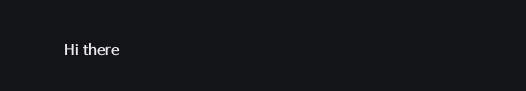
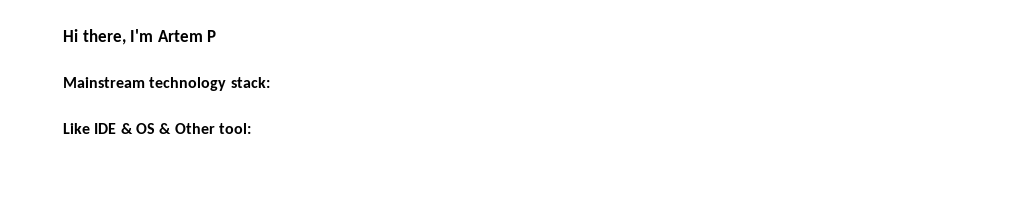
- Hi there
+ Hi there, I'm Artem P
+ Mainstream technology stack:
+ Like IDE & OS & Other tool:

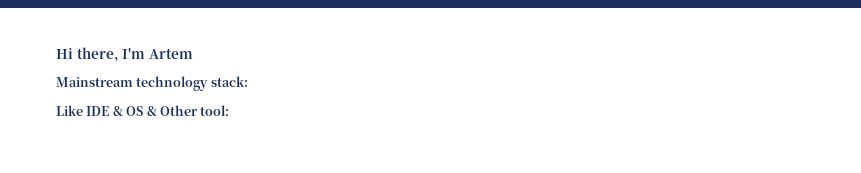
- Hi there, I'm Artem P
+ Hi there, I'm Artem

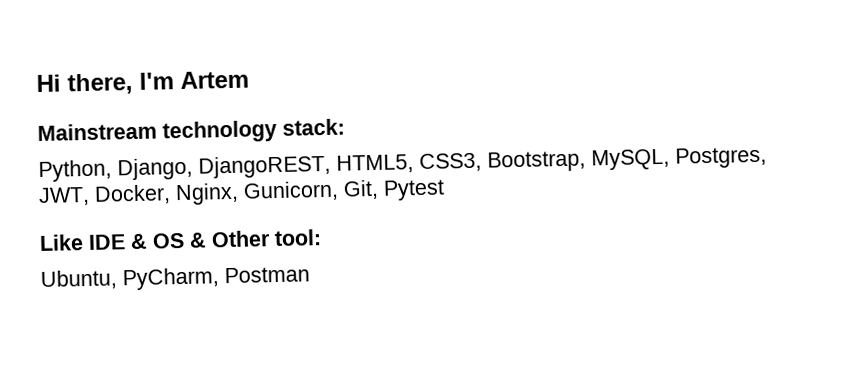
+ Python, Django, DjangoREST, HTML5, CSS3, Bootstrap, MySQL, Postgres, JWT, Docker, Nginx, Gunicorn, Git, Pytest
+ Ubuntu, PyCharm, Postman

